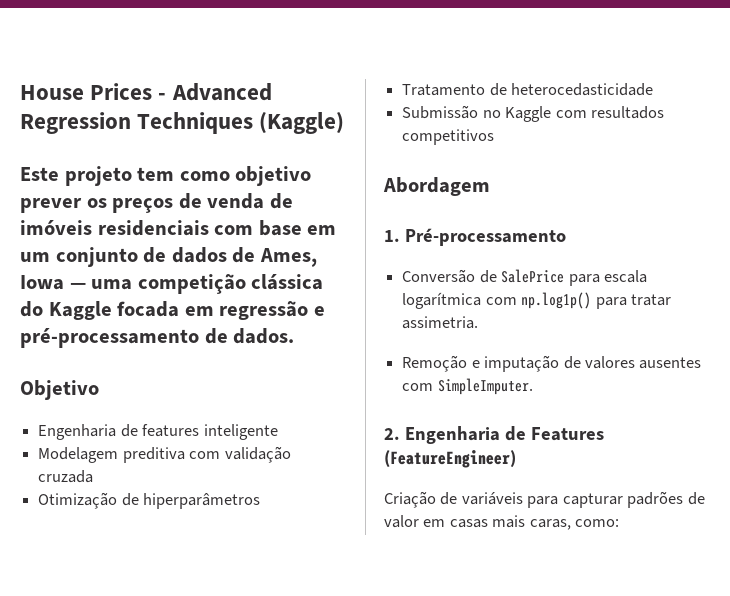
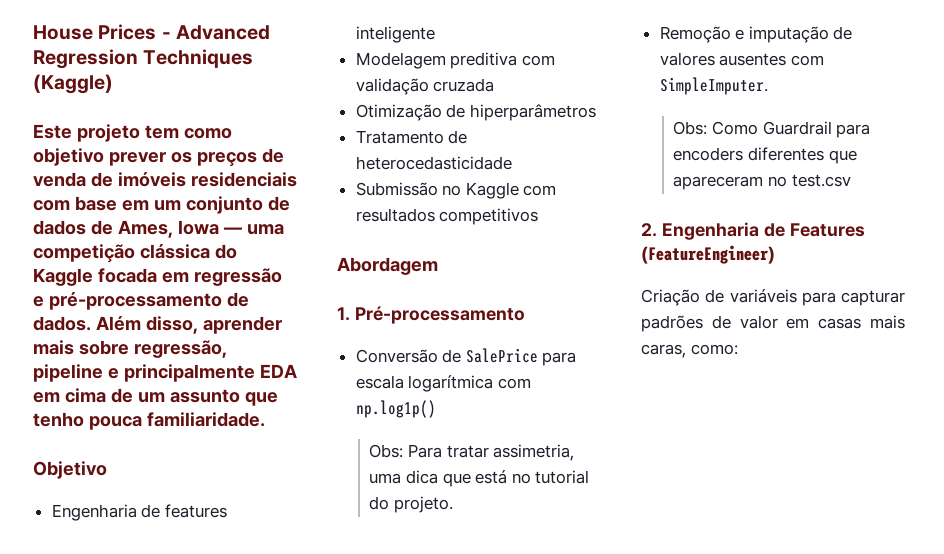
+ Além disso, aprender mais sobre regressão, pipeline e principalmente EDA em cima de um assunto que tenho pouca familiaridade.
- Conversão de SalePrice para escala logarítmica com np.log1p() para tratar assimetria.
+ Conversão de SalePrice para escala logarítmica com np.log1p()
+ Obs: Para tratar assimetria, uma dica que está no tutorial do projeto.
+ Obs: Como Guardrail para encoders diferentes que apareceram no test.csv

